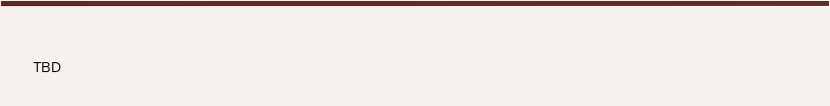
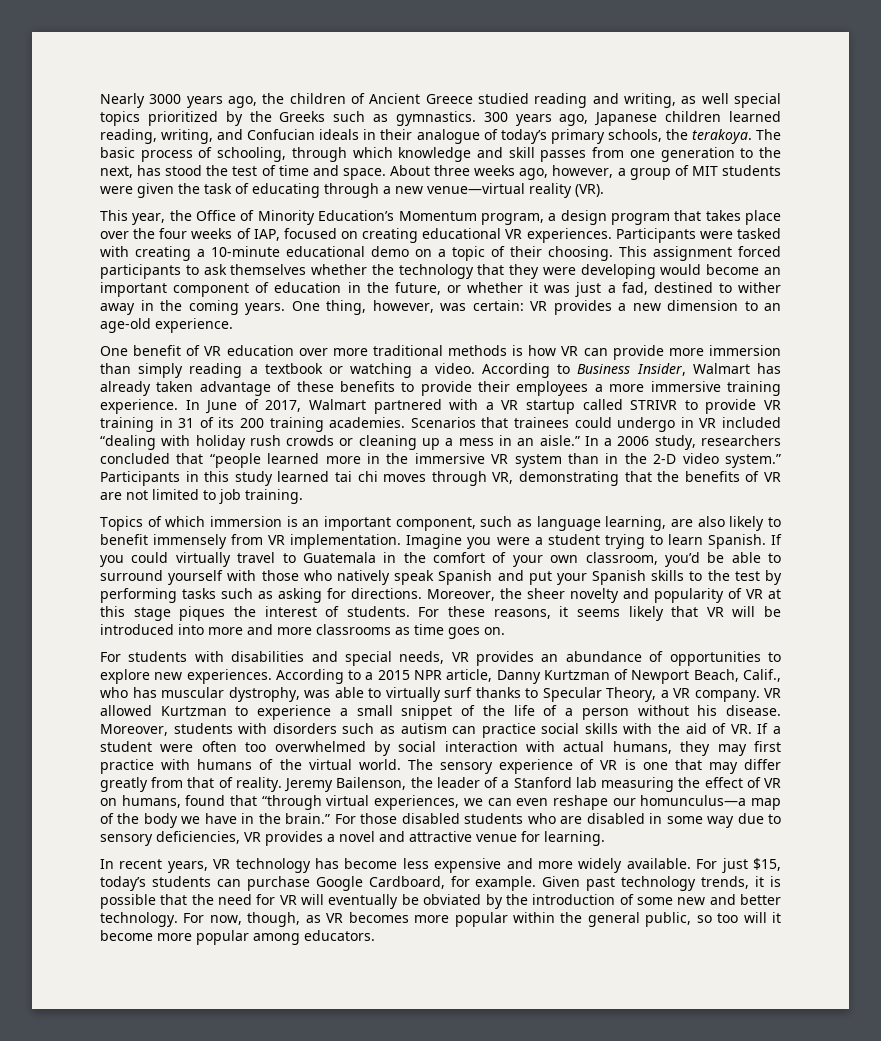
- TBD
+ Nearly 3000 years ago, the children of Ancient Greece studied reading and writing, as well special topics prioritized by the Greeks such as gymnastics. 300 years ago, Japanese children learned reading, writing, and Confucian ideals in their analogue of today’s primary schools, the terakoya. The basic process of schooling, through which knowledge and skill passes from one generation to the next, has stood the test of time and space. About three weeks ago, however, a group of MIT students were given the task of educating through a new venue—virtual reality (VR).
+ This year, the Office of Minority Education’s Momentum program, a design program that takes place over the four weeks of IAP, focused on creating educational VR experiences. Participants were tasked with creating a 10-minute educational demo on a topic of their choosing. This assignment forced participants to ask themselves whether the technology that they were developing would become an important component of education in the future, or whether it was just a fad, destined to wither away in the coming years. One thing, however, was certain: VR provides a new dimension to an age-old experience.
+ One benefit of VR education over more traditional methods is how VR can provide more immersion than simply reading a textbook or watching a video. According to Business Insider, Walmart has already taken advantage of these benefits to provide their employees a more immersive training experience. In June of 2017, Walmart partnered with a VR startup called STRIVR to provide VR training in 31 of its 200 training academies. Scenarios that trainees could undergo in VR included “dealing with holiday rush crowds or cleaning up a mess in an aisle.” In a 2006 study, researchers concluded that “people learned more in the immersive VR system than in the 2-D video system.” Participants in this study learned tai chi moves through VR, demonstrating that the benefits of VR are not limited to job training.
+ Topics of which immersion is an important component, such as language learning, are also likely to benefit immensely from VR implementation. Imagine you were a student trying to learn Spanish. If you could virtually travel to Guatemala in the comfort of your own classroom, you’d be able to surround yourself with those who natively speak Spanish and put your Spanish skills to the test by performing tasks such as asking for directions. Moreover, the sheer novelty and popularity of VR at this stage piques the interest of students. For these reasons, it seems likely that VR will be introduced into more and more classrooms as time goes on.
+ For students with disabilities and special needs, VR provides an abundance of opportunities to explore new experiences. According to a 2015 NPR article, Danny Kurtzman of Newport Beach, Calif., who has muscular dystrophy, was able to virtually surf thanks to Specular Theory, a VR company. VR allowed Kurtzman to experience a small snippet of the life of a person without his disease. Moreover, students with disorders such as autism can practice social skills with the aid of VR. If a student were often too overwhelmed by social interaction with actual humans, they may first practice with humans of the virtual world. The sensory experience of VR is one that may differ greatly from that of reality. Jeremy Bailenson, the leader of a Stanford lab measuring the effect of VR on humans, found that “through virtual experiences, we can even reshape our homunculus—a map of the body we have in the brain.” For those disabled students who are disabled in some way due to sensory deficiencies, VR provides a novel and attractive venue for learning.
+ In recent years, VR technology has become less expensive and more widely available. For just $15, today’s students can purchase Google Cardboard, for example. Given past technology trends, it is possible that the need for VR will eventually be obviated by the introduction of some new and better technology. For now, though, as VR becomes more popular within the general public, so too will it become more popular among educators.

